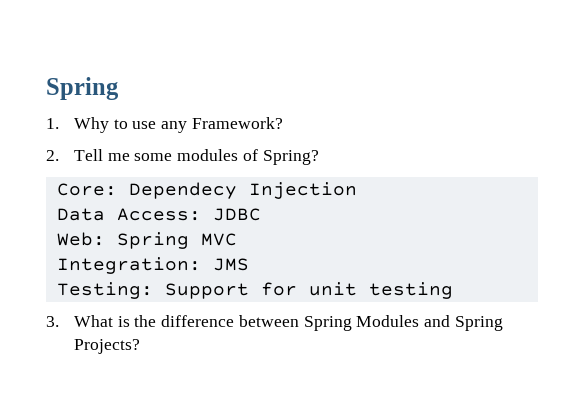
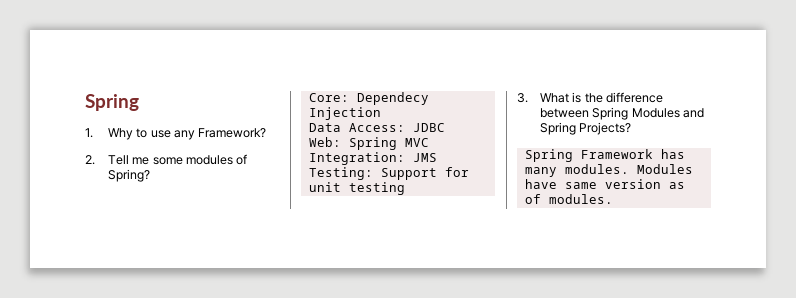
+ Spring Framework has many modules. Modules have same version as of modules.

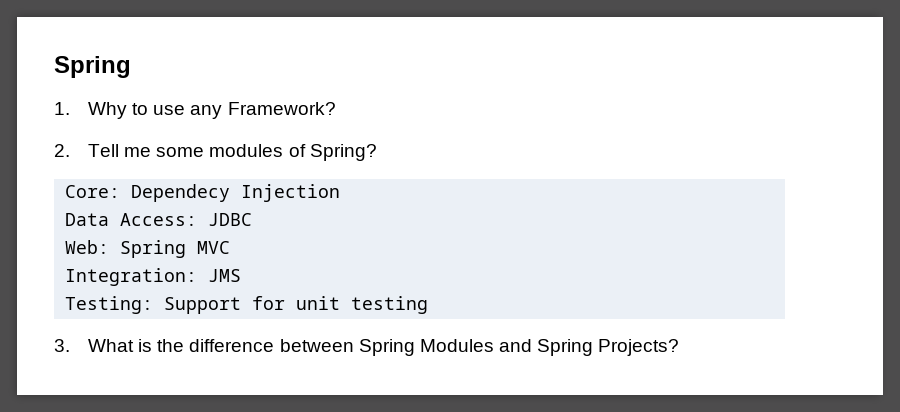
- Spring Framework has many modules. Modules have same version as of modules.

